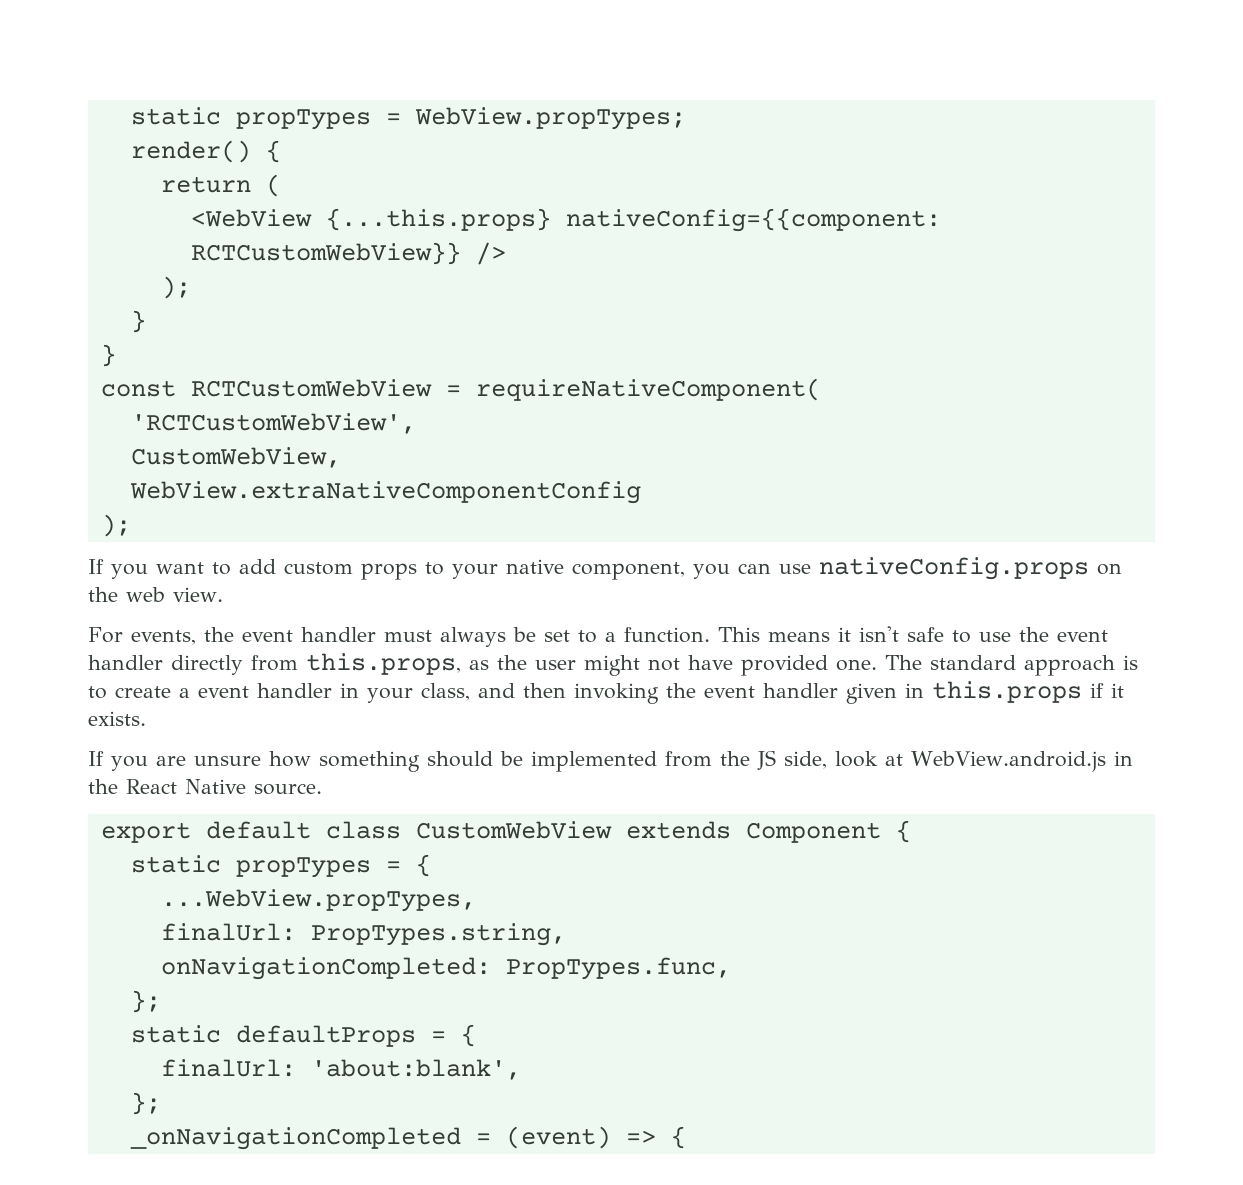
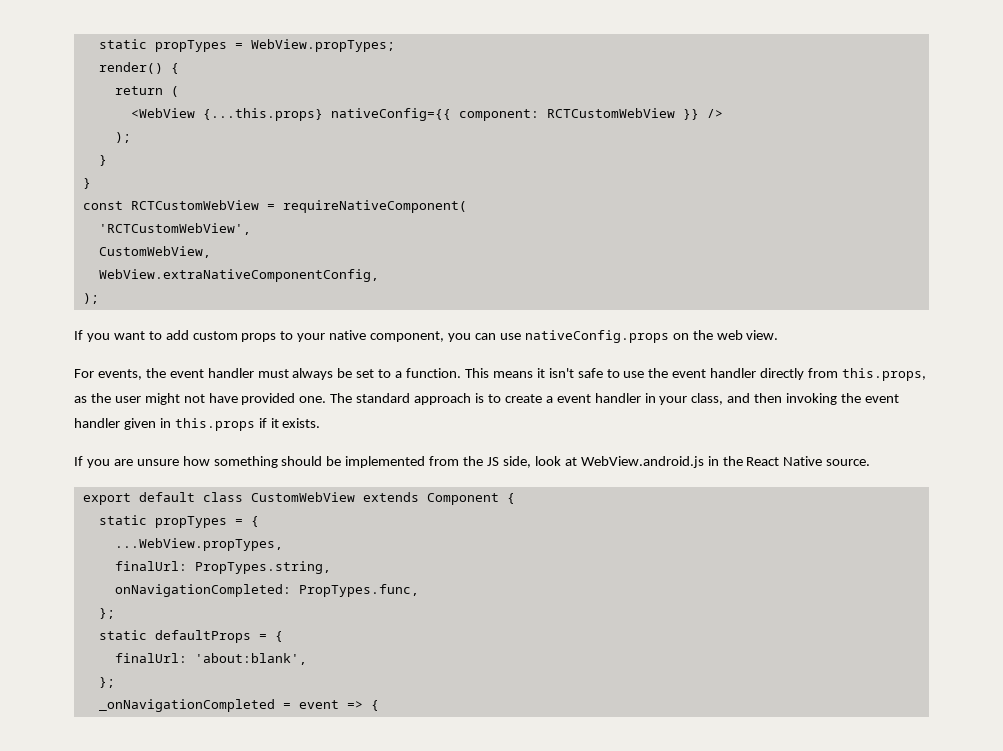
- <WebView {...this.props} nativeConfig={{component: RCTCustomWebView}} />
+ <WebView {...this.props} nativeConfig={{ component: RCTCustomWebView }} />
- WebView.extraNativeComponentConfig
+ WebView.extraNativeComponentConfig,
- _onNavigationCompleted = (event) => {
+ _onNavigationCompleted = event => {

